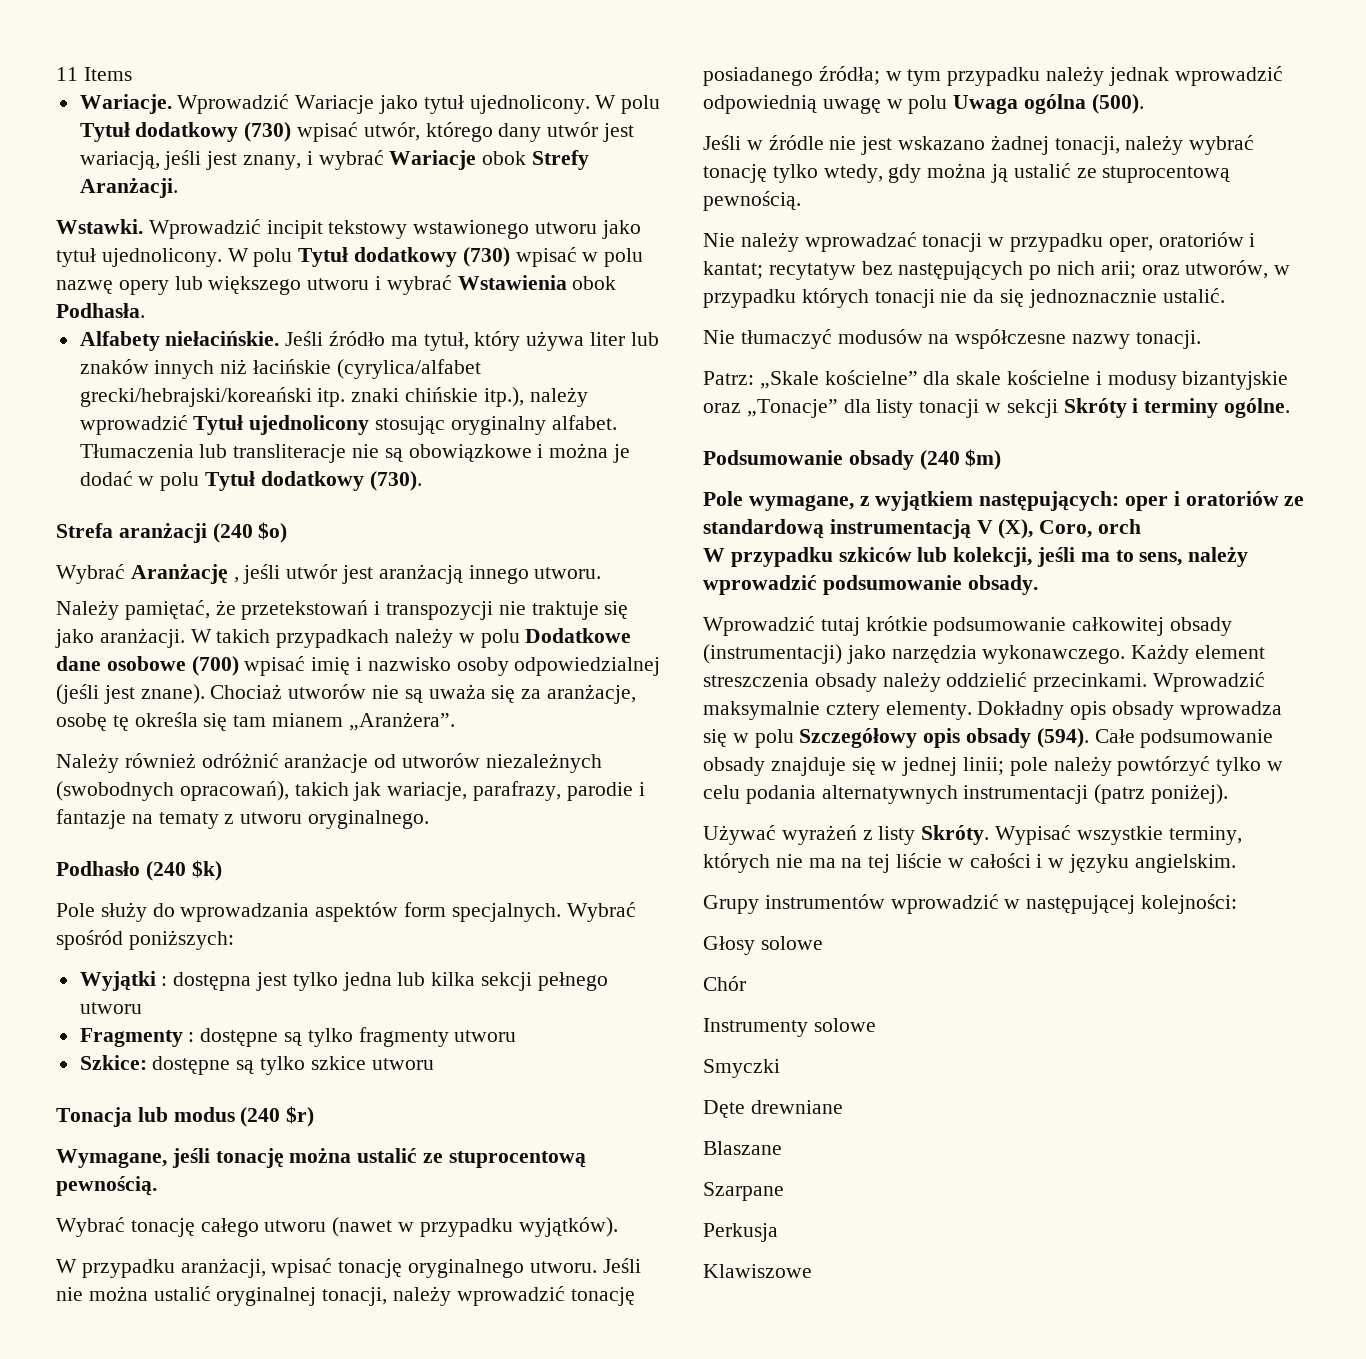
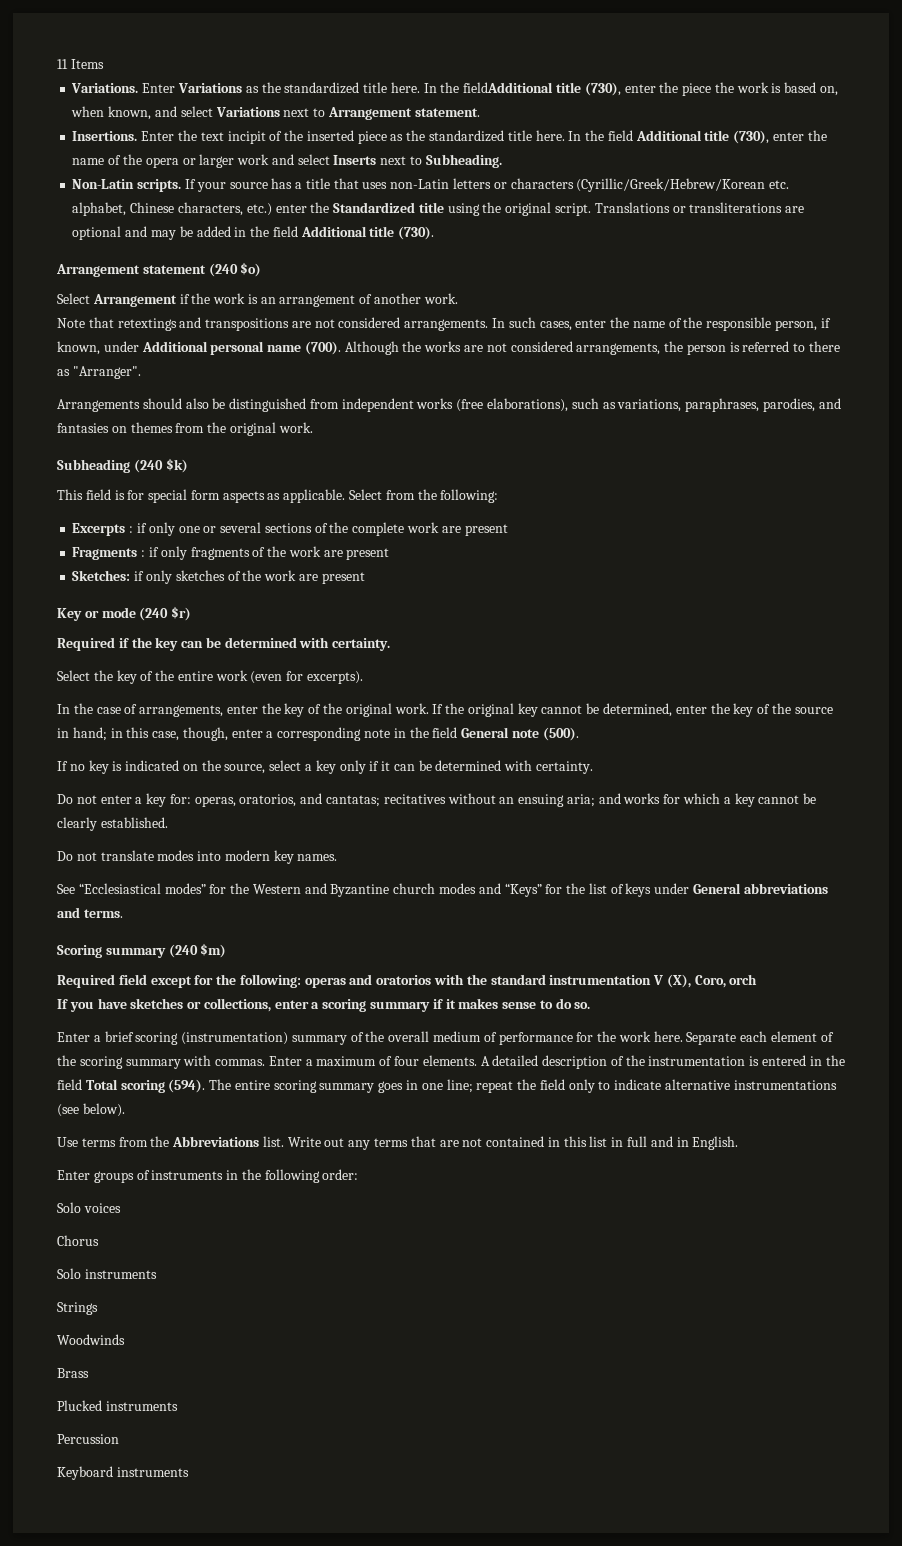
- Wariacje. Wprowadzić Wariacje jako tytuł ujednolicony. W polu Tytuł dodatkowy (730) wpisać utwór, którego dany utwór jest wariacją, jeśli jest znany, i wybrać Wariacje obok Strefy Aranżacji.
- Wstawki. Wprowadzić incipit tekstowy wstawionego utworu jako tytuł ujednolicony. W polu Tytuł dodatkowy (730) wpisać w polu nazwę opery lub większego utworu i wybrać Wstawienia obok Podhasła.
- Alfabety niełacińskie. Jeśli źródło ma tytuł, który używa liter lub znaków innych niż łacińskie (cyrylica/alfabet grecki/hebrajski/koreański itp. znaki chińskie itp.), należy wprowadzić Tytuł ujednolicony stosując oryginalny alfabet. Tłumaczenia lub transliteracje nie są obowiązkowe i można je dodać w polu Tytuł dodatkowy (730).
+ Variations. Enter Variations as the standardized title here. In the fieldAdditional title (730), enter the piece the work is based on, when known, and select Variations next to Arrangement statement.
+ Insertions. Enter the text incipit of the inserted piece as the standardized title here. In the field Additional title (730), enter the name of the opera or larger work and select Inserts next to Subheading.
+ Non-Latin scripts. If your source has a title that uses non-Latin letters or characters (Cyrillic/Greek/Hebrew/Korean etc. alphabet, Chinese characters, etc.) enter the Standardized title using the original script. Translations or transliterations are optional and may be added in the field Additional title (730).
- Strefa aranżacji (240 $o)
+ Arrangement statement (240 $o)
- Wybrać Aranżację , jeśli utwór jest aranżacją innego utworu.
- Należy pamiętać, że przetekstowań i transpozycji nie traktuje się jako aranżacji. W takich przypadkach należy w polu Dodatkowe dane osobowe (700) wpisać imię i nazwisko osoby odpowiedzialnej (jeśli jest znane). Chociaż utworów nie są uważa się za aranżacje, osobę tę określa się tam mianem „Aranżera”.
- Należy również odróżnić aranżacje od utworów niezależnych (swobodnych opracowań), takich jak wariacje, parafrazy, parodie i fantazje na tematy z utworu oryginalnego.
- Podhasło (240 $k)
- Pole służy do wprowadzania aspektów form specjalnych. Wybrać spośród poniższych:
- Wyjątki : dostępna jest tylko jedna lub kilka sekcji pełnego utworu
- Fragmenty : dostępne są tylko fragmenty utworu
- Szkice: dostępne są tylko szkice utworu
- Tonacja lub modus (240 $r)
- Wymagane, jeśli tonację można ustalić ze stuprocentową pewnością.
- Wybrać tonację całego utworu (nawet w przypadku wyjątków).
- W przypadku aranżacji, wpisać tonację oryginalnego utworu. Jeśli nie można ustalić oryginalnej tonacji, należy wprowadzić tonację posiadanego źródła; w tym przypadku należy jednak wprowadzić odpowiednią uwagę w polu Uwaga ogólna (500).
- Jeśli w źródle nie jest wskazano żadnej tonacji, należy wybrać tonację tylko wtedy, gdy można ją ustalić ze stuprocentową pewnością.
- Nie należy wprowadzać tonacji w przypadku oper, oratoriów i kantat; recytatyw bez następujących po nich arii; oraz utworów, w przypadku których tonacji nie da się jednoznacznie ustalić.
- Nie tłumaczyć modusów na współczesne nazwy tonacji.
- Patrz: „Skale kościelne” dla skale kościelne i modusy bizantyjskie oraz „Tonacje” dla listy tonacji w sekcji Skróty i terminy ogólne.
- Podsumowanie obsady (240 $m)
- Pole wymagane, z wyjątkiem następujących: oper i oratoriów ze standardową instrumentacją V (X), Coro, orch
- W przypadku szkiców lub kolekcji, jeśli ma to sens, należy wprowadzić podsumowanie obsady.
- Wprowadzić tutaj krótkie podsumowanie całkowitej obsady (instrumentacji) jako narzędzia wykonawczego. Każdy element streszczenia obsady należy oddzielić przecinkami. Wprowadzić maksymalnie cztery elementy. Dokładny opis obsady wprowadza się w polu Szczegółowy opis obsady (594). Całe podsumowanie obsady znajduje się w jednej linii; pole należy powtórzyć tylko w celu podania alternatywnych instrumentacji (patrz poniżej).
- Używać wyrażeń z listy Skróty. Wypisać wszystkie terminy, których nie ma na tej liście w całości i w języku angielskim.
- Grupy instrumentów wprowadzić w następującej kolejności:
- Głosy solowe
- Chór
- Instrumenty solowe
- Smyczki
- Dęte drewniane
- Blaszane
- Szarpane
- Perkusja
- Klawiszowe
+ Select Arrangement if the work is an arrangement of another work.
+ Note that retextings and transpositions are not considered arrangements. In such cases, enter the name of the responsible person, if known, under Additional personal name (700). Although the works are not considered arrangements, the person is referred to there as "Arranger".
+ Arrangements should also be distinguished from independent works (free elaborations), such as variations, paraphrases, parodies, and fantasies on themes from the original work.
+ Subheading (240 $k)
+ This field is for special form aspects as applicable. Select from the following:
+ Excerpts : if only one or several sections of the complete work are present
+ Fragments : if only fragments of the work are present
+ Sketches: if only sketches of the work are present
+ Key or mode (240 $r)
+ Required if the key can be determined with certainty.
+ Select the key of the entire work (even for excerpts).
+ In the case of arrangements, enter the key of the original work. If the original key cannot be determined, enter the key of the source in hand; in this case, though, enter a corresponding note in the field General note (500).
+ If no key is indicated on the source, select a key only if it can be determined with certainty.
+ Do not enter a key for: operas, oratorios, and cantatas; recitatives without an ensuing aria; and works for which a key cannot be clearly established.
+ Do not translate modes into modern key names.
+ See “Ecclesiastical modes” for the Western and Byzantine church modes and “Keys” for the list of keys under General abbreviations and terms.
+ Scoring summary (240 $m)
+ Required field except for the following: operas and oratorios with the standard instrumentation V (X), Coro, orch
+ If you have sketches or collections, enter a scoring summary if it makes sense to do so.
+ Enter a brief scoring (instrumentation) summary of the overall medium of performance for the work here. Separate each element of the scoring summary with commas. Enter a maximum of four elements. A detailed description of the instrumentation is entered in the field Total scoring (594). The entire scoring summary goes in one line; repeat the field only to indicate alternative instrumentations (see below).
+ Use terms from the Abbreviations list. Write out any terms that are not contained in this list in full and in English.
+ Enter groups of instruments in the following order:
+ Solo voices
+ Chorus
+ Solo instruments
+ Strings
+ Woodwinds
+ Brass
+ Plucked instruments
+ Percussion
+ Keyboard instruments

